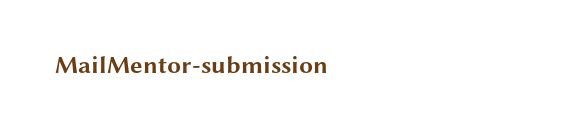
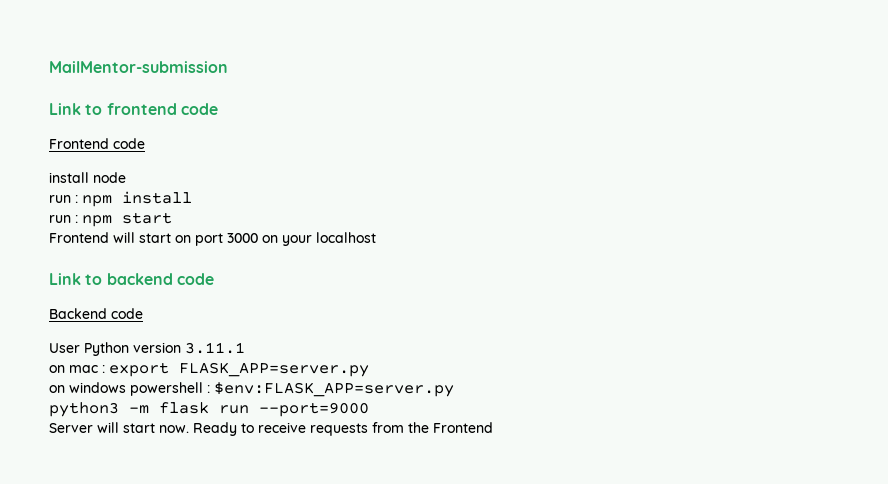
+ Link to frontend code
+ Frontend code
+ install node
+ run : npm install
+ run : npm start
+ Frontend will start on port 3000 on your localhost
+ Link to backend code
+ Backend code
+ User Python version 3.11.1
+ on mac : export FLASK_APP=server.py
+ on windows powershell : $env:FLASK_APP=server.py
+ python3 -m flask run --port=9000
+ Server will start now. Ready to receive requests from the Frontend

